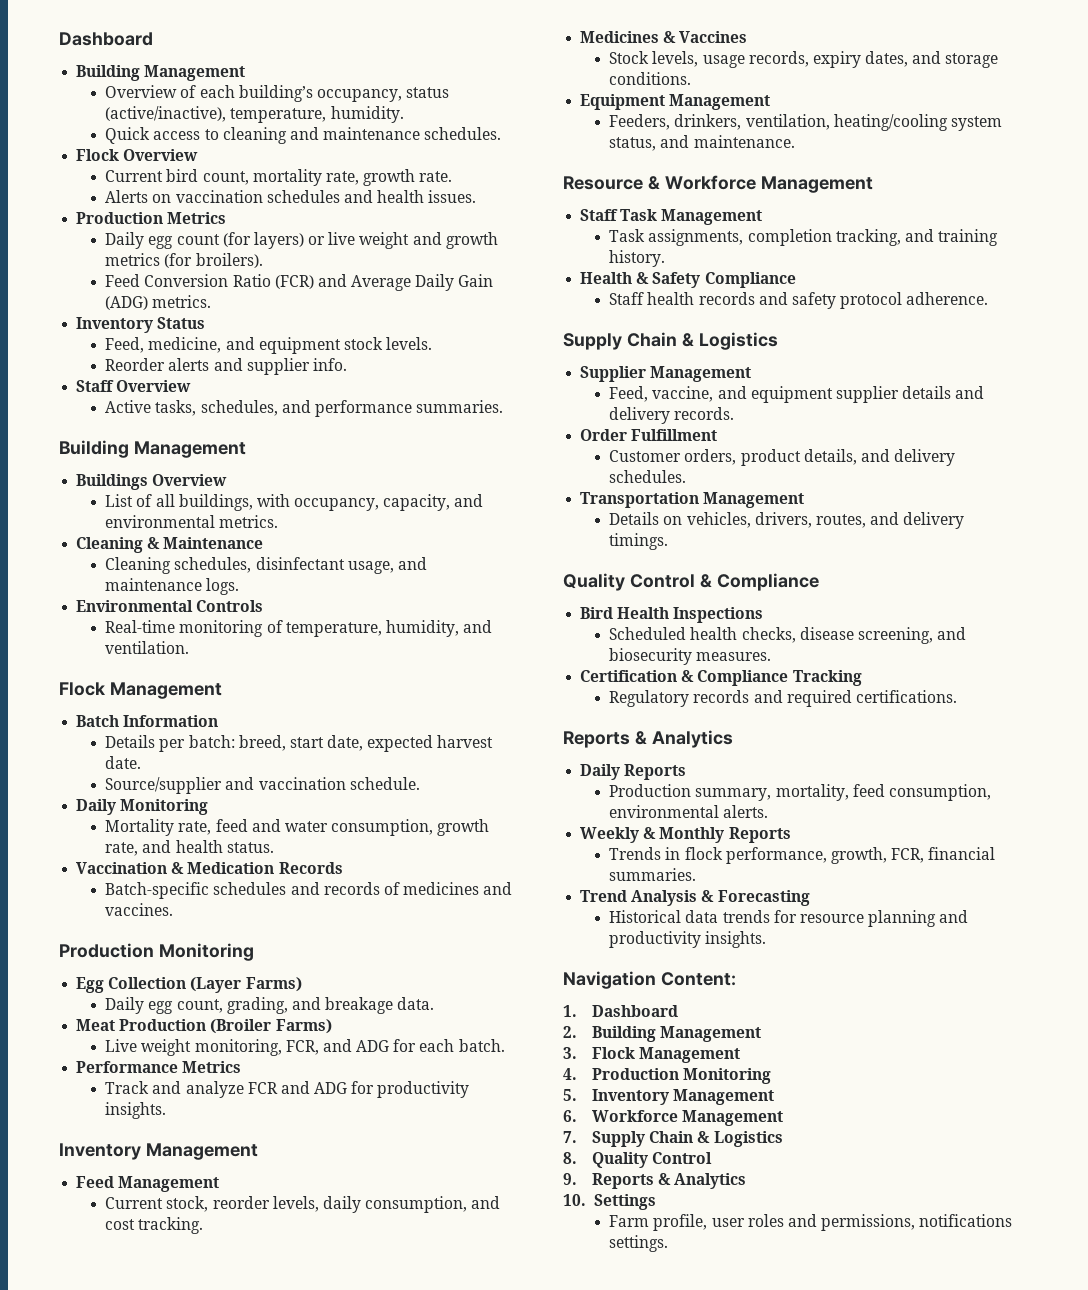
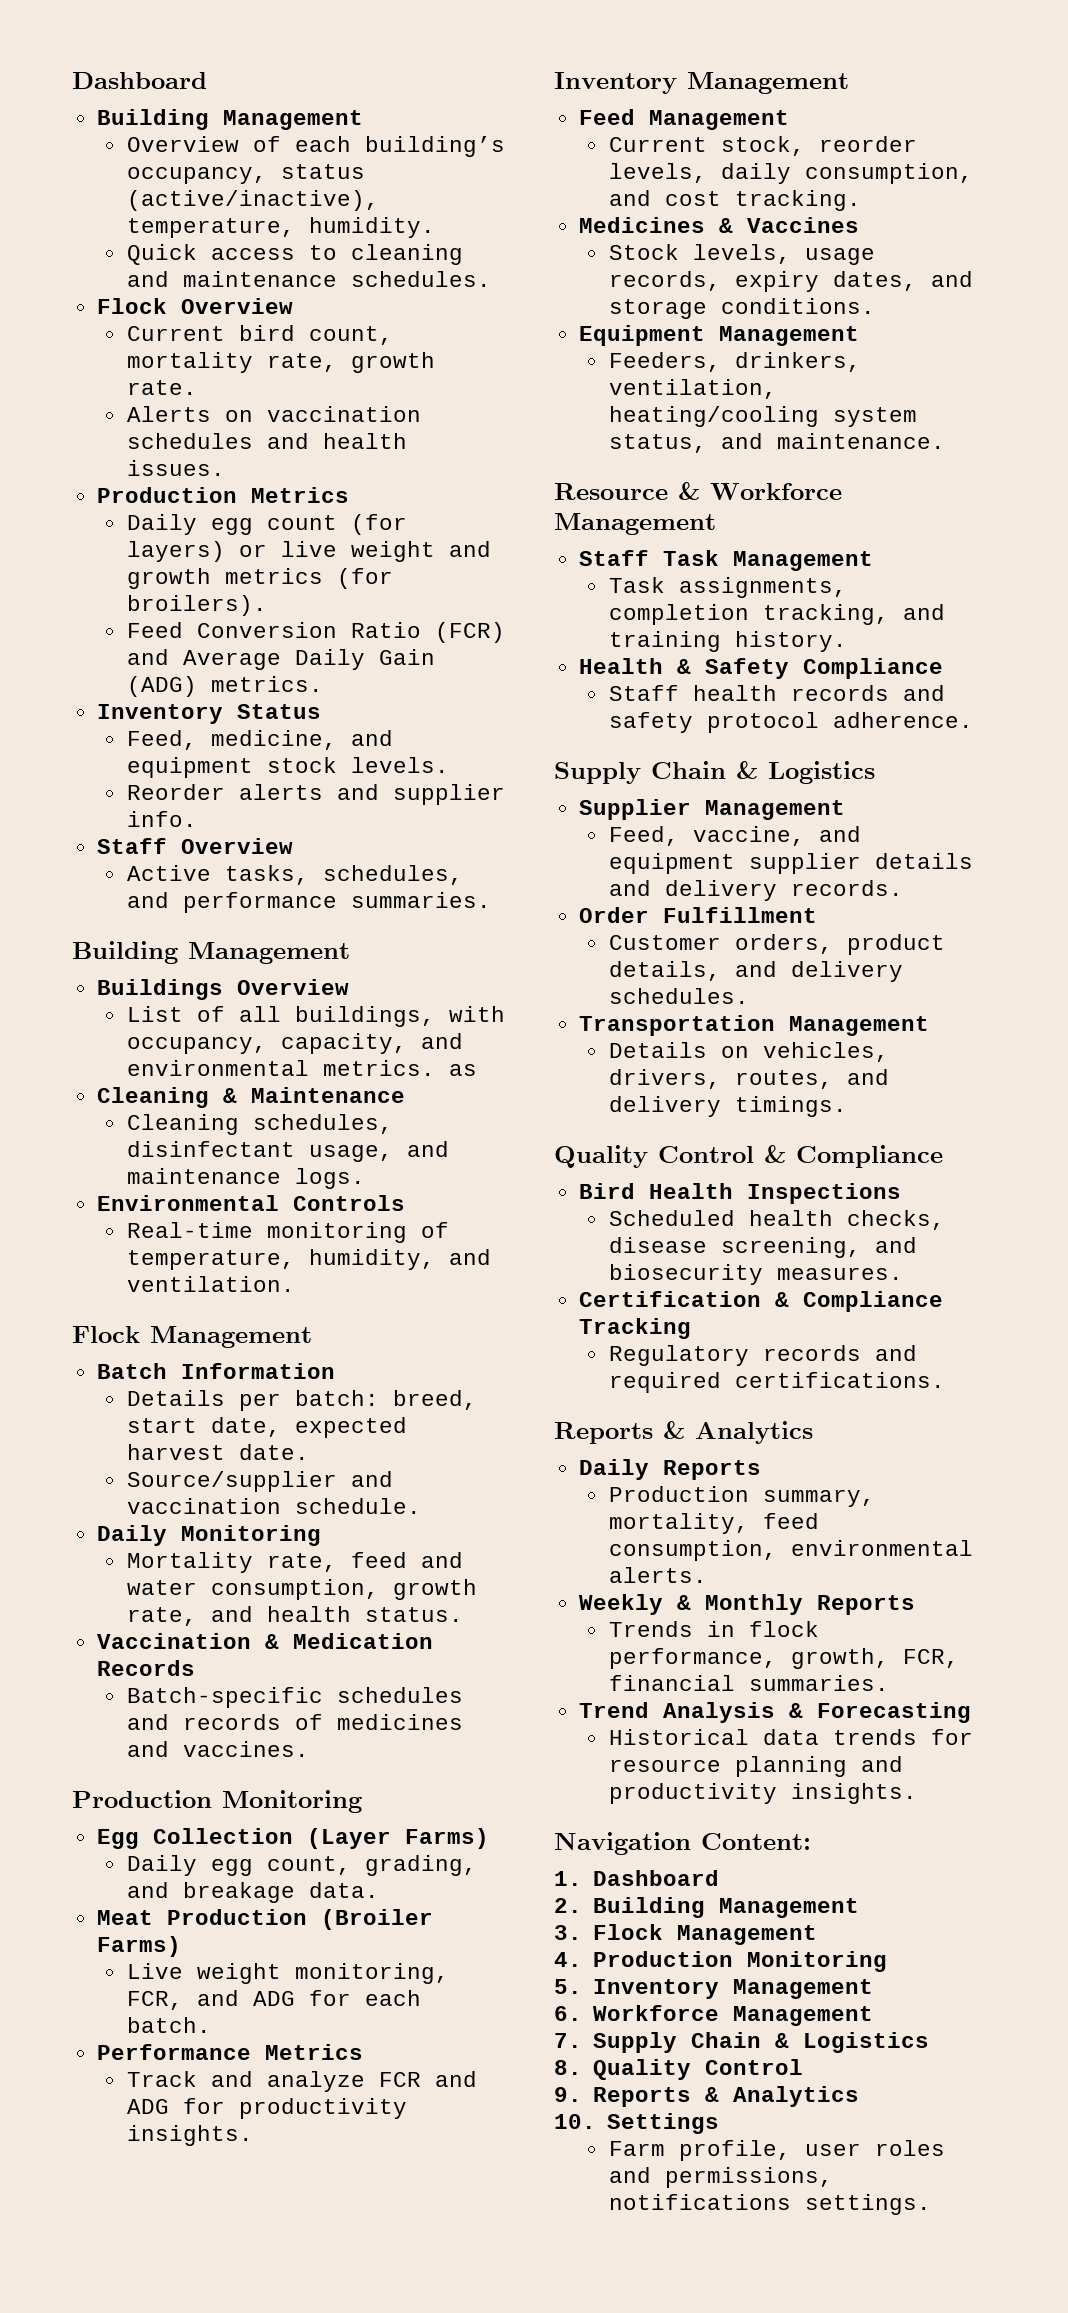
- List of all buildings, with occupancy, capacity, and environmental metrics.
+ List of all buildings, with occupancy, capacity, and environmental metrics. as

